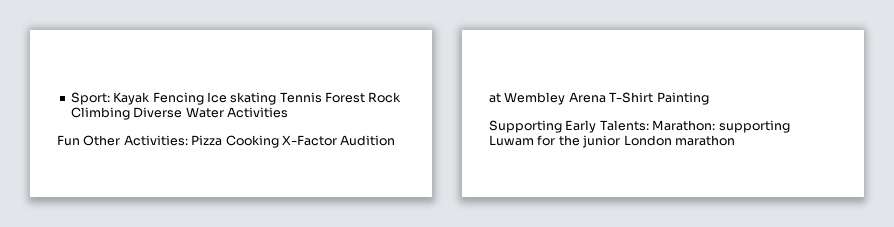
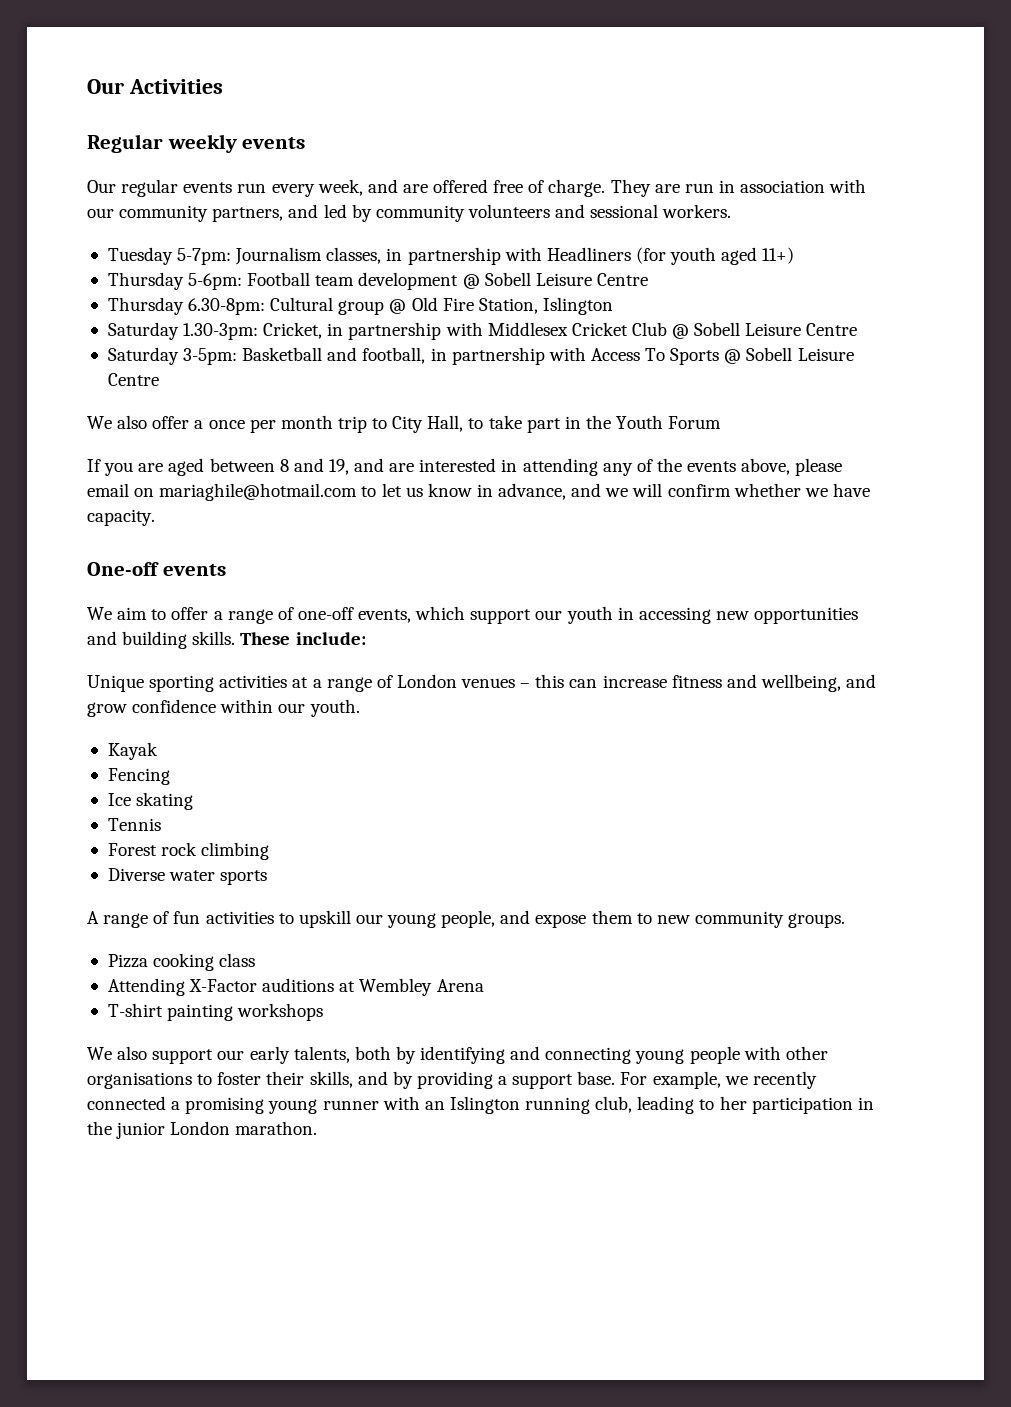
- Sport: Kayak Fencing Ice skating Tennis Forest Rock Climbing Diverse Water Activities
- Fun Other Activities: Pizza Cooking X-Factor Audition at Wembley Arena T-Shirt Painting
- Supporting Early Talents: Marathon: supporting Luwam for the junior London marathon
+ Our Activities
+ Regular weekly events
+ Our regular events run every week, and are offered free of charge. They are run in association with our community partners, and led by community volunteers and sessional workers.
+ Tuesday 5-7pm: Journalism classes, in partnership with Headliners (for youth aged 11+)
+ Thursday 5-6pm: Football team development @ Sobell Leisure Centre
+ Thursday 6.30-8pm: Cultural group @ Old Fire Station, Islington
+ Saturday 1.30-3pm: Cricket, in partnership with Middlesex Cricket Club @ Sobell Leisure Centre
+ Saturday 3-5pm: Basketball and football, in partnership with Access To Sports @ Sobell Leisure Centre
+ We also offer a once per month trip to City Hall, to take part in the Youth Forum
+ If you are aged between 8 and 19, and are interested in attending any of the events above, please email on mariaghile@hotmail.com to let us know in advance, and we will confirm whether we have capacity.
+ One-off events
+ We aim to offer a range of one-off events, which support our youth in accessing new opportunities and building skills. These include:
+ Unique sporting activities at a range of London venues – this can increase fitness and wellbeing, and grow confidence within our youth.
+ Kayak
+ Fencing
+ Ice skating
+ Tennis
+ Forest rock climbing
+ Diverse water sports
+ A range of fun activities to upskill our young people, and expose them to new community groups.
+ Pizza cooking class
+ Attending X-Factor auditions at Wembley Arena
+ T-shirt painting workshops
+ We also support our early talents, both by identifying and connecting young people with other organisations to foster their skills, and by providing a support base. For example, we recently connected a promising young runner with an Islington running club, leading to her participation in the junior London marathon.

